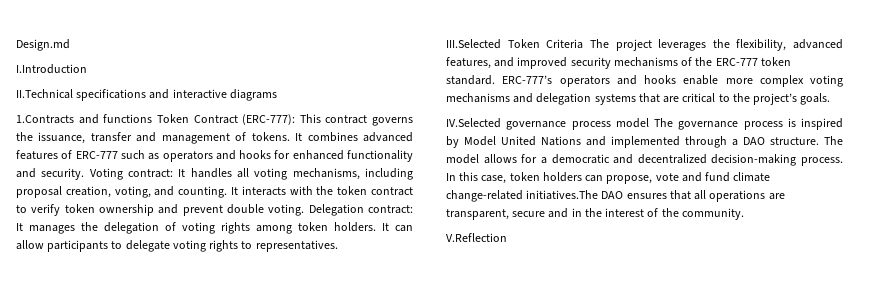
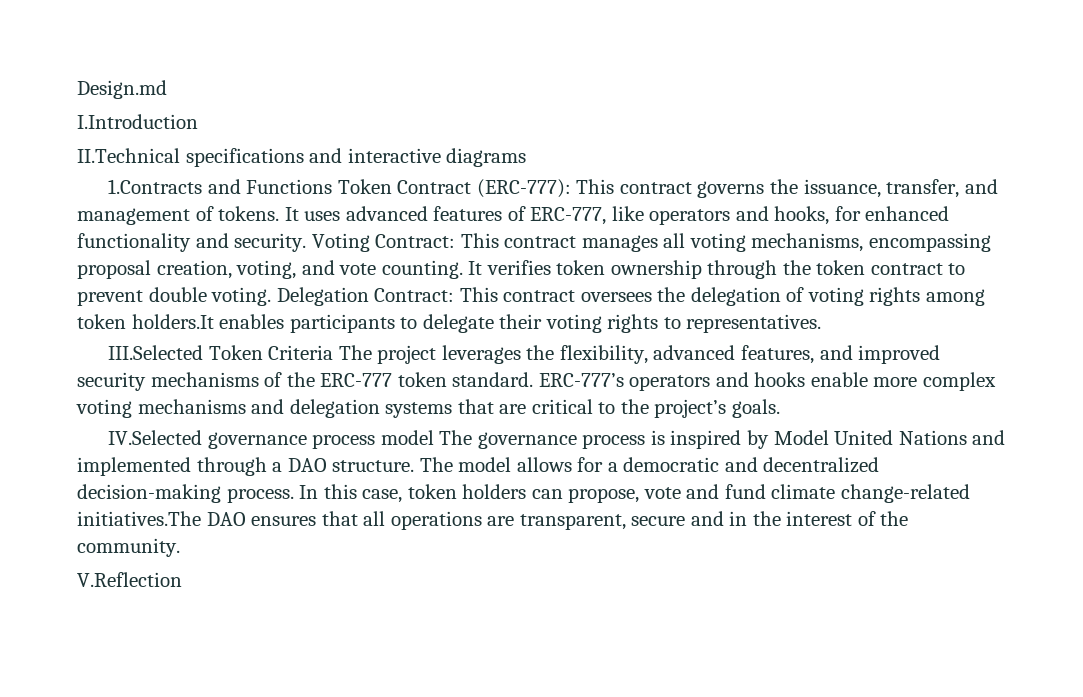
- 1.Contracts and functions Token Contract (ERC-777): This contract governs the issuance, transfer and management of tokens.
+ 1.Contracts and Functions Token Contract (ERC-777): This contract governs the issuance, transfer, and management of tokens.
- It combines advanced features of ERC-777 such as operators and hooks for enhanced functionality and security.
+ It uses advanced features of ERC-777, like operators and hooks, for enhanced functionality and security.
- Voting contract: It handles all voting mechanisms, including proposal creation, voting, and counting.
+ Voting Contract: This contract manages all voting mechanisms, encompassing proposal creation, voting, and vote counting.
- It interacts with the token contract to verify token ownership and prevent double voting. Delegation contract: It manages the delegation of voting rights among token holders. It can allow participants to delegate voting rights to representatives.
+ It verifies token ownership through the token contract to prevent double voting. Delegation Contract: This contract oversees the delegation of voting rights among token holders.It enables participants to delegate their voting rights to representatives.

